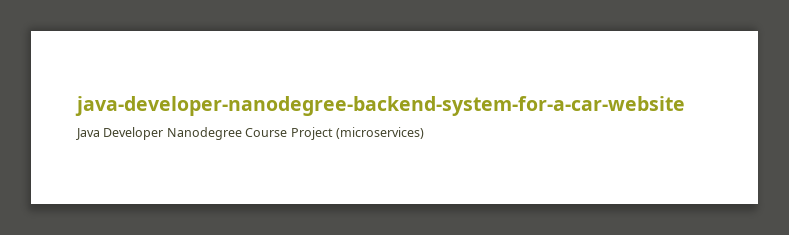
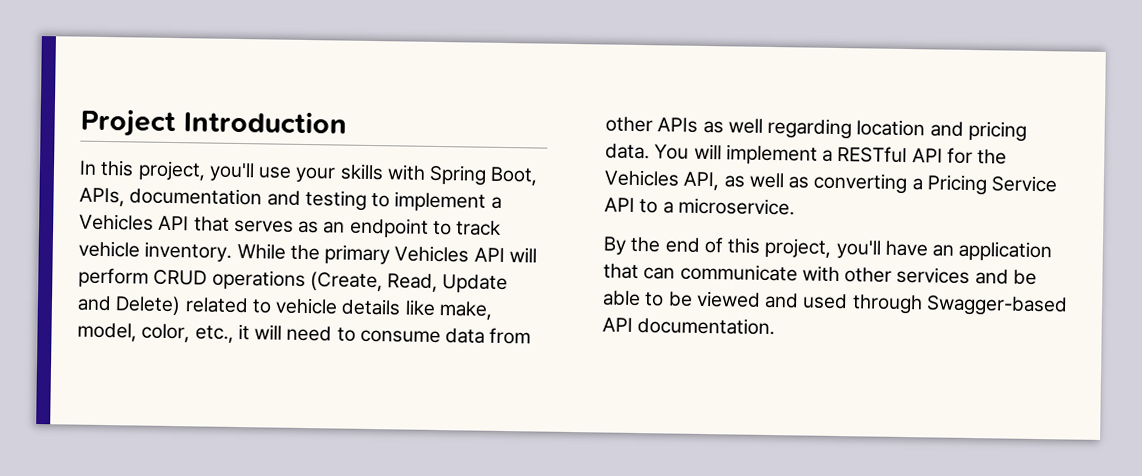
- java-developer-nanodegree-backend-system-for-a-car-website
- Java Developer Nanodegree Course Project (microservices)
+ Project Introduction
+ In this project, you'll use your skills with Spring Boot, APIs, documentation and testing to implement a Vehicles API that serves as an endpoint to track vehicle inventory. While the primary Vehicles API will perform CRUD operations (Create, Read, Update and Delete) related to vehicle details like make, model, color, etc., it will need to consume data from other APIs as well regarding location and pricing data. You will implement a RESTful API for the Vehicles API, as well as converting a Pricing Service API to a microservice.
+ By the end of this project, you'll have an application that can communicate with other services and be able to be viewed and used through Swagger-based API documentation.

